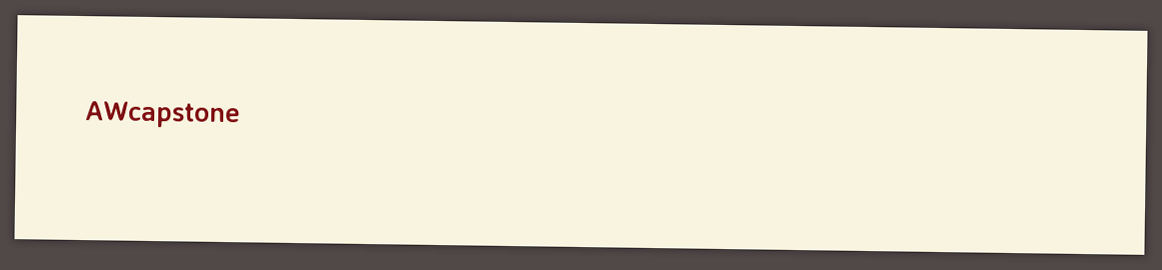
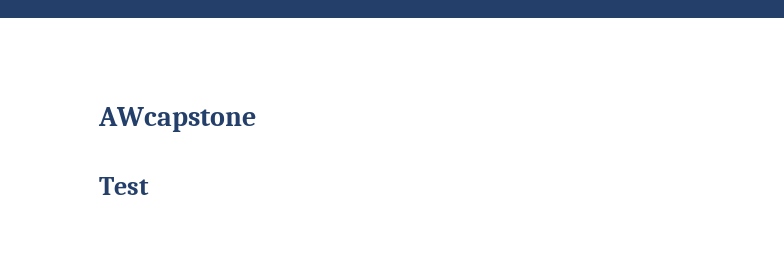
+ Test

